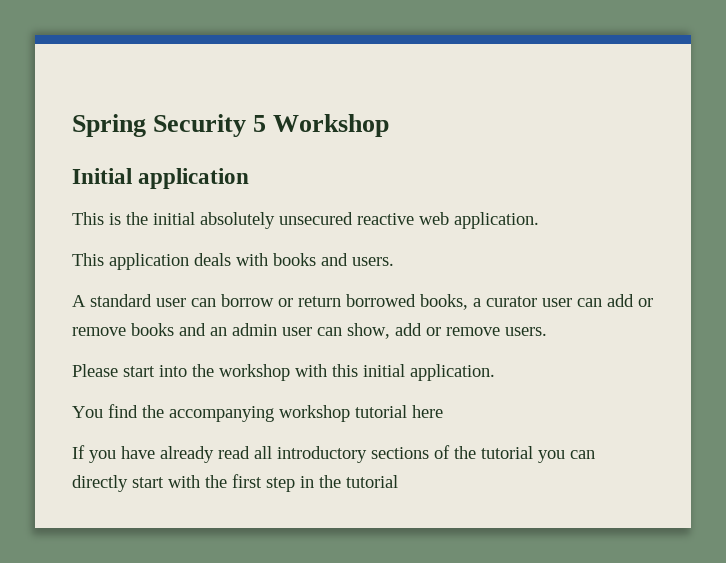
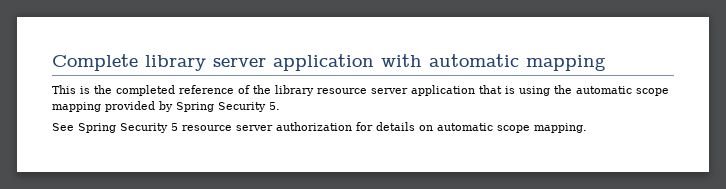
- Spring Security 5 Workshop
- Initial application
- This is the initial absolutely unsecured reactive web application.
- This application deals with books and users.
- A standard user can borrow or return borrowed books, a curator user can add or remove books and an admin user can show, add or remove users.
- Please start into the workshop with this initial application.
- You find the accompanying workshop tutorial here
- If you have already read all introductory sections of the tutorial you can directly start with the first step in the tutorial
+ Complete library server application with automatic mapping
+ This is the completed reference of the library resource server application that is using the automatic scope mapping provided by Spring Security 5.
+ See Spring Security 5 resource server authorization for details on automatic scope mapping.

